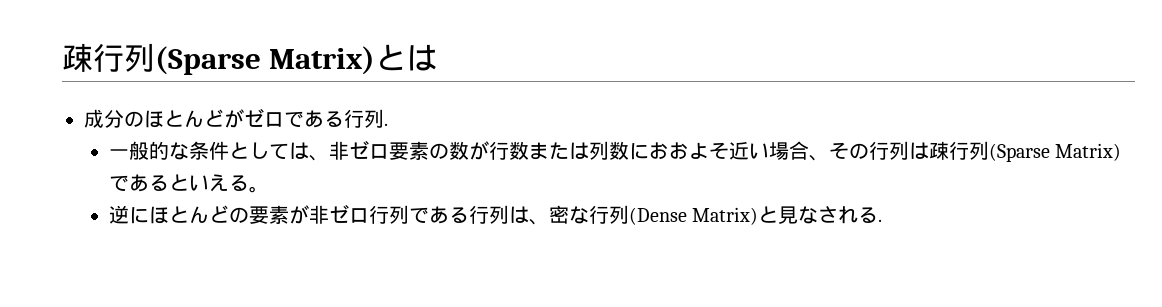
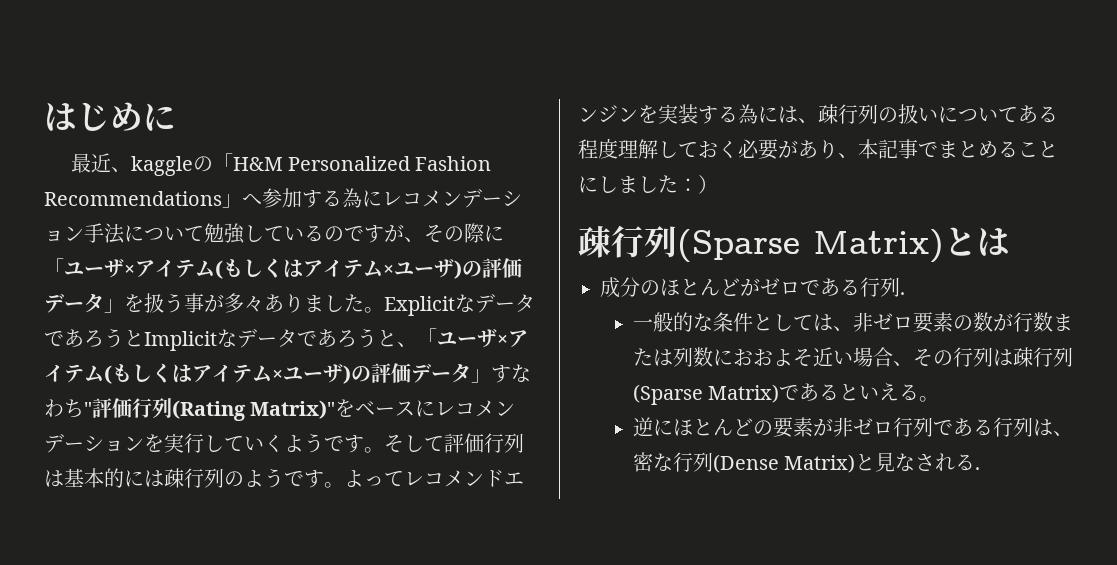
+ はじめに
+ 最近、kaggleの「H&M Personalized Fashion Recommendations」へ参加する為にレコメンデーション手法について勉強しているのですが、その際に「ユーザ×アイテム(もしくはアイテム×ユーザ)の評価データ」を扱う事が多々ありました。ExplicitなデータであろうとImplicitなデータであろうと、「ユーザ×アイテム(もしくはアイテム×ユーザ)の評価データ」すなわち"評価行列(Rating Matrix)"をベースにレコメンデーションを実行していくようです。そして評価行列は基本的には疎行列のようです。よってレコメンドエンジンを実装する為には、疎行列の扱いについてある程度理解しておく必要があり、本記事でまとめることにしました：）

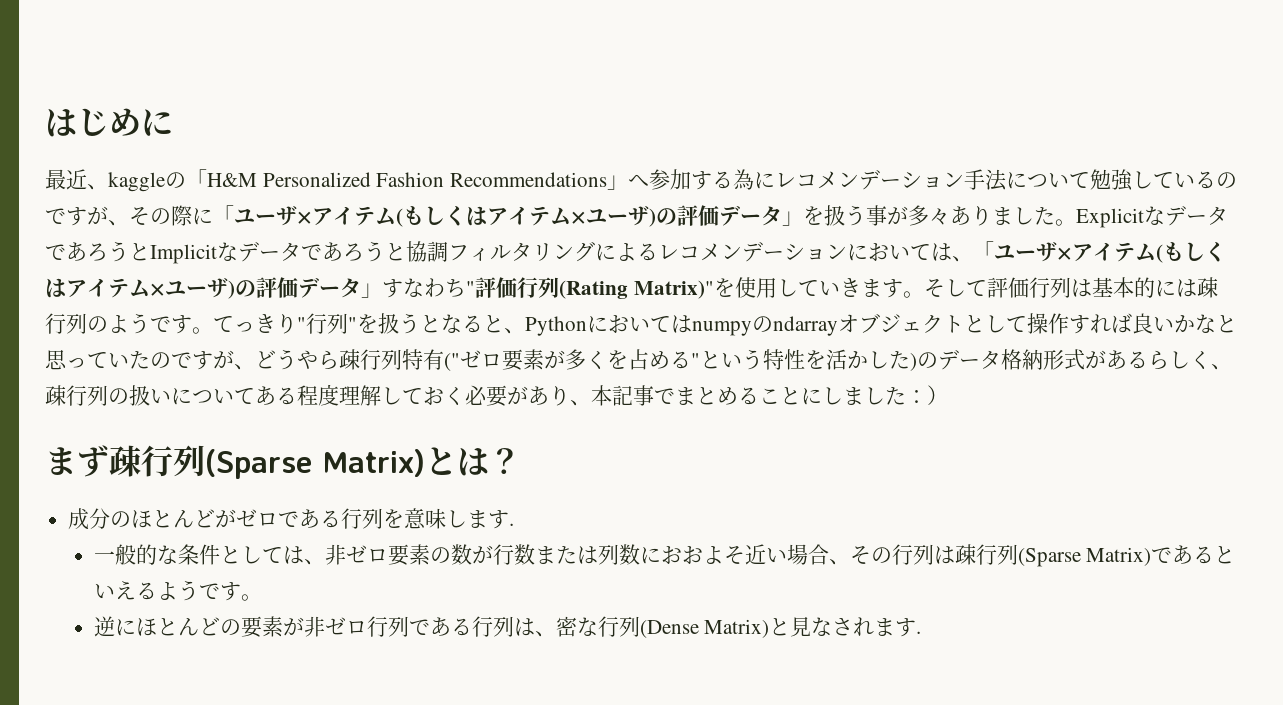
- ExplicitなデータであろうとImplicitなデータであろうと、「ユーザ×アイテム(もしくはアイテム×ユーザ)の評価データ」すなわち"評価行列(Rating Matrix)"をベースにレコメンデーションを実行していくようです。
+ ExplicitなデータであろうとImplicitなデータであろうと協調フィルタリングによるレコメンデーションにおいては、「ユーザ×アイテム(もしくはアイテム×ユーザ)の評価データ」すなわち"評価行列(Rating Matrix)"を使用していきます。
- よってレコメンドエンジンを実装する為には、疎行列の扱いについてある程度理解しておく必要があり、本記事でまとめることにしました：）
+ てっきり"行列"を扱うとなると、Pythonにおいてはnumpyのndarrayオブジェクトとして操作すれば良いかなと思っていたのですが、どうやら疎行列特有("ゼロ要素が多くを占める"という特性を活かした)のデータ格納形式があるらしく、疎行列の扱いについてある程度理解しておく必要があり、本記事でまとめることにしました：）
- 疎行列(Sparse Matrix)とは
+ まず疎行列(Sparse Matrix)とは？
- 成分のほとんどがゼロである行列.
+ 成分のほとんどがゼロである行列を意味します.
- 一般的な条件としては、非ゼロ要素の数が行数または列数におおよそ近い場合、その行列は疎行列(Sparse Matrix)であるといえる。
+ 一般的な条件としては、非ゼロ要素の数が行数または列数におおよそ近い場合、その行列は疎行列(Sparse Matrix)であるといえるようです。
- 逆にほとんどの要素が非ゼロ行列である行列は、密な行列(Dense Matrix)と見なされる.
+ 逆にほとんどの要素が非ゼロ行列である行列は、密な行列(Dense Matrix)と見なされます.

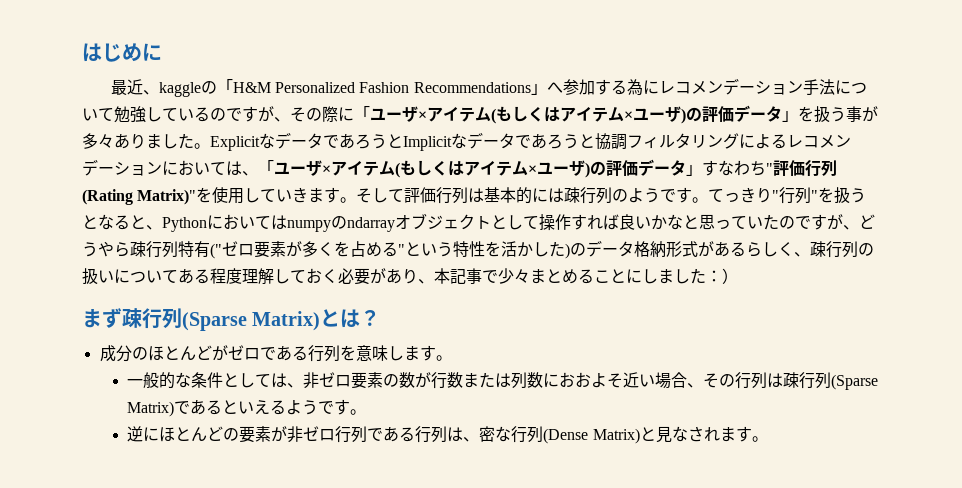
- てっきり"行列"を扱うとなると、Pythonにおいてはnumpyのndarrayオブジェクトとして操作すれば良いかなと思っていたのですが、どうやら疎行列特有("ゼロ要素が多くを占める"という特性を活かした)のデータ格納形式があるらしく、疎行列の扱いについてある程度理解しておく必要があり、本記事でまとめることにしました：
+ てっきり"行列"を扱うとなると、Pythonにおいてはnumpyのndarrayオブジェクトとして操作すれば良いかなと思っていたのですが、どうやら疎行列特有("ゼロ要素が多くを占める"という特性を活かした)のデータ格納形式があるらしく、疎行列の扱いについてある程度理解しておく必要があり、本記事で少々まとめることにしました：
- 成分のほとんどがゼロである行列を意味します.
+ 成分のほとんどがゼロである行列を意味します。
- 逆にほとんどの要素が非ゼロ行列である行列は、密な行列(Dense Matrix)と見なされます.
+ 逆にほとんどの要素が非ゼロ行列である行列は、密な行列(Dense Matrix)と見なされます。

